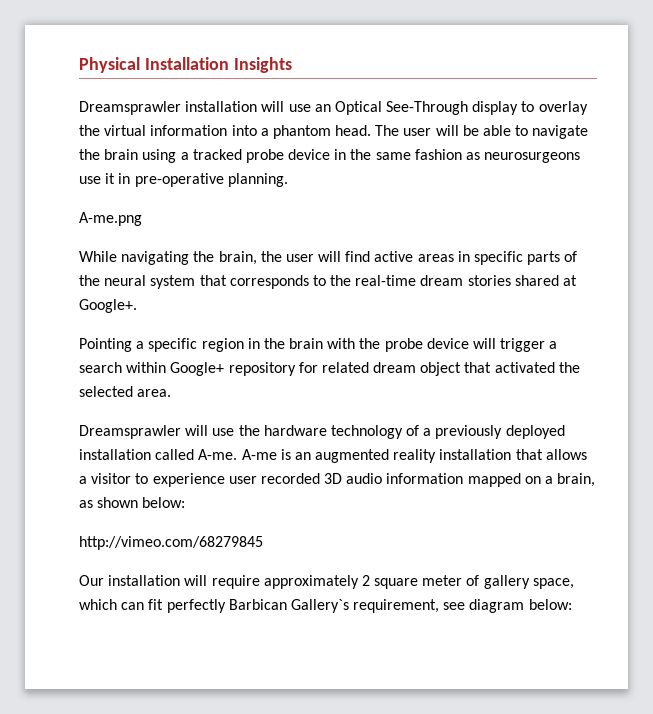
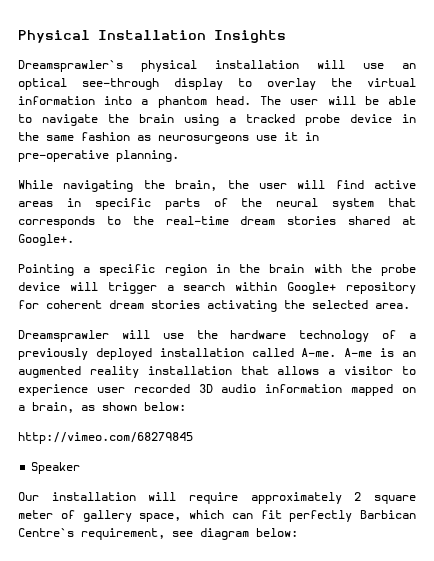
- Dreamsprawler installation will use an Optical See-Through display to overlay the virtual information into a phantom head.
+ Dreamsprawler`s physical installation will use an optical see-through display to overlay the virtual information into a phantom head.
- A-me.png
- Pointing a specific region in the brain with the probe device will trigger a search within Google+ repository for related dream object that activated the selected area.
+ Pointing a specific region in the brain with the probe device will trigger a search within Google+ repository for coherent dream stories activating the selected area.
+ Speaker
- Our installation will require approximately 2 square meter of gallery space, which can fit perfectly Barbican Gallery`s requirement, see diagram below:
+ Our installation will require approximately 2 square meter of gallery space, which can fit perfectly Barbican Centre`s requirement, see diagram below:

